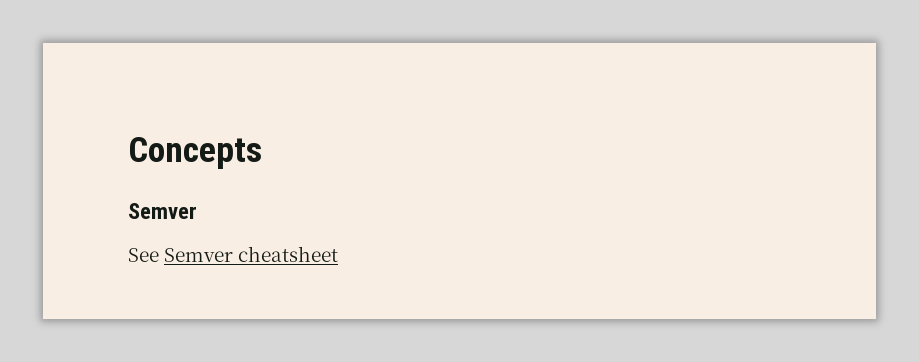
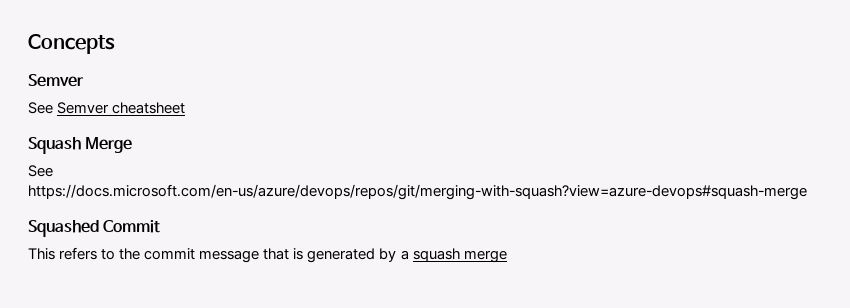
+ Squash Merge
+ See https://docs.microsoft.com/en-us/azure/devops/repos/git/merging-with-squash?view=azure-devops#squash-merge
+ Squashed Commit
+ This refers to the commit message that is generated by a squash merge

